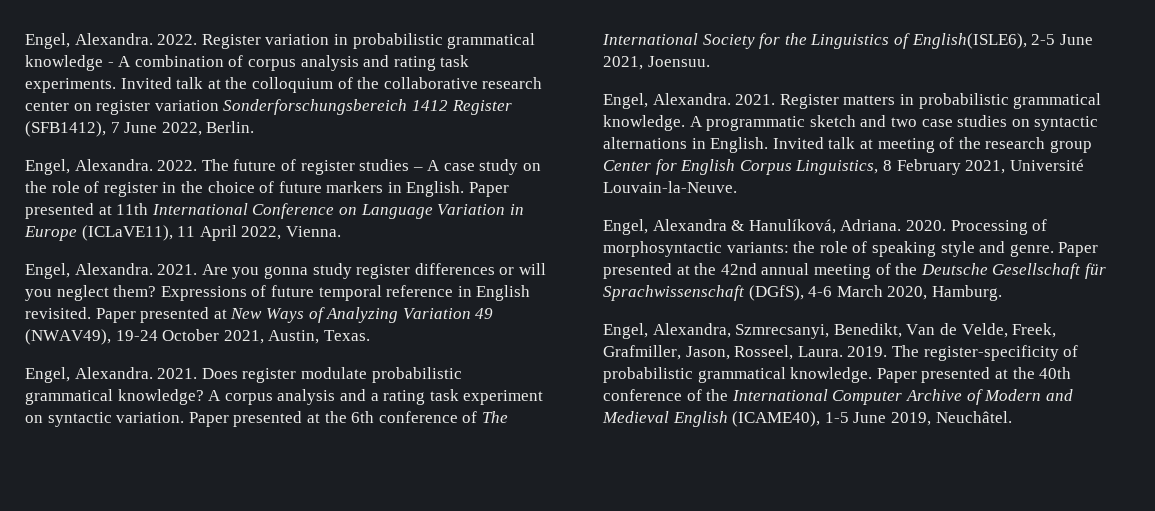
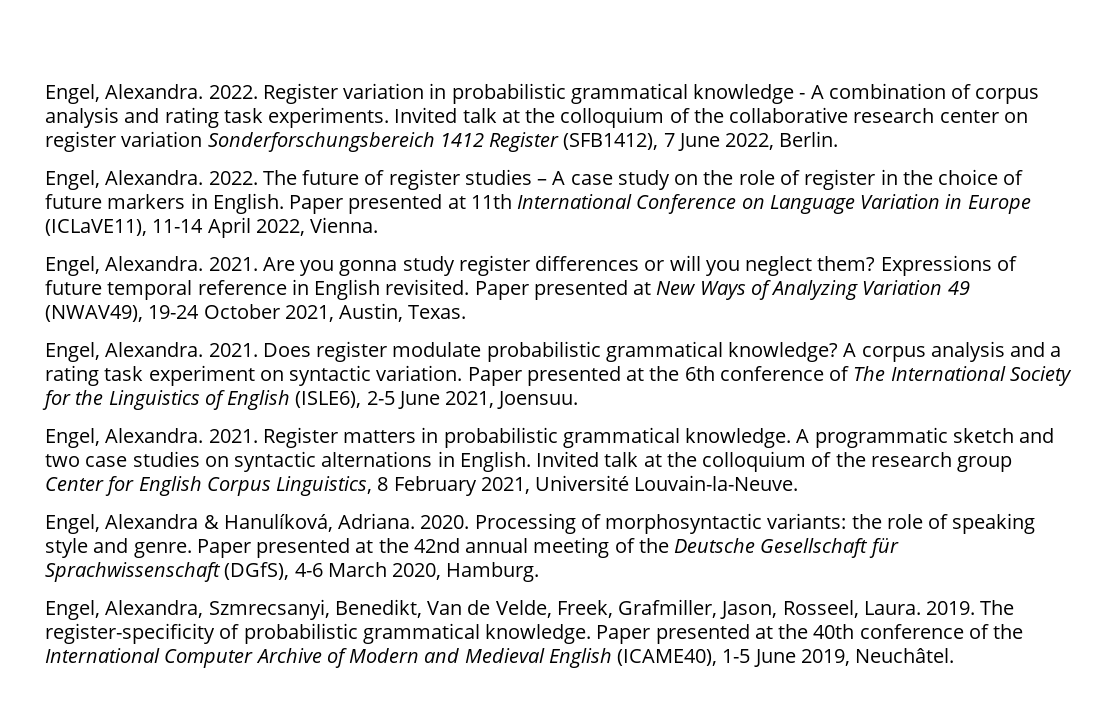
- Paper presented at 11th International Conference on Language Variation in Europe (ICLaVE11), 11 April 2022, Vienna.
+ Paper presented at 11th International Conference on Language Variation in Europe (ICLaVE11), 11-14 April 2022, Vienna.
- Paper presented at the 6th conference of The International Society for the Linguistics of English(ISLE6), 2-5 June 2021, Joensuu.
+ Paper presented at the 6th conference of The International Society for the Linguistics of English (ISLE6), 2-5 June 2021, Joensuu.
- Invited talk at meeting of the research group Center for English Corpus Linguistics, 8 February 2021, Université Louvain-la-Neuve.
+ Invited talk at the colloquium of the research group Center for English Corpus Linguistics, 8 February 2021, Université Louvain-la-Neuve.

